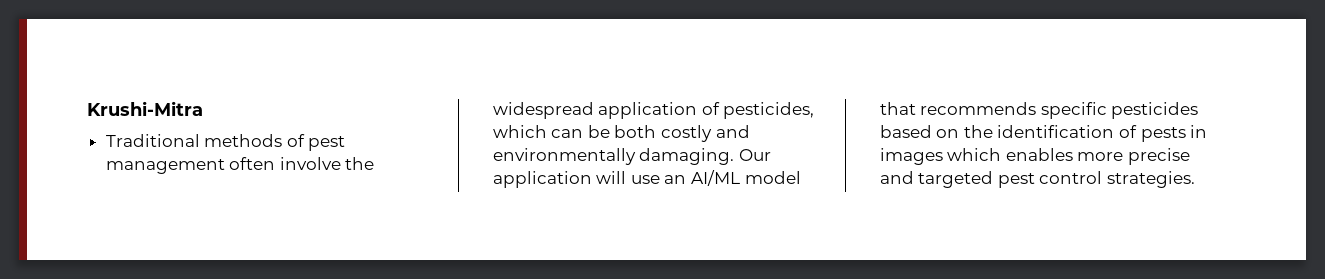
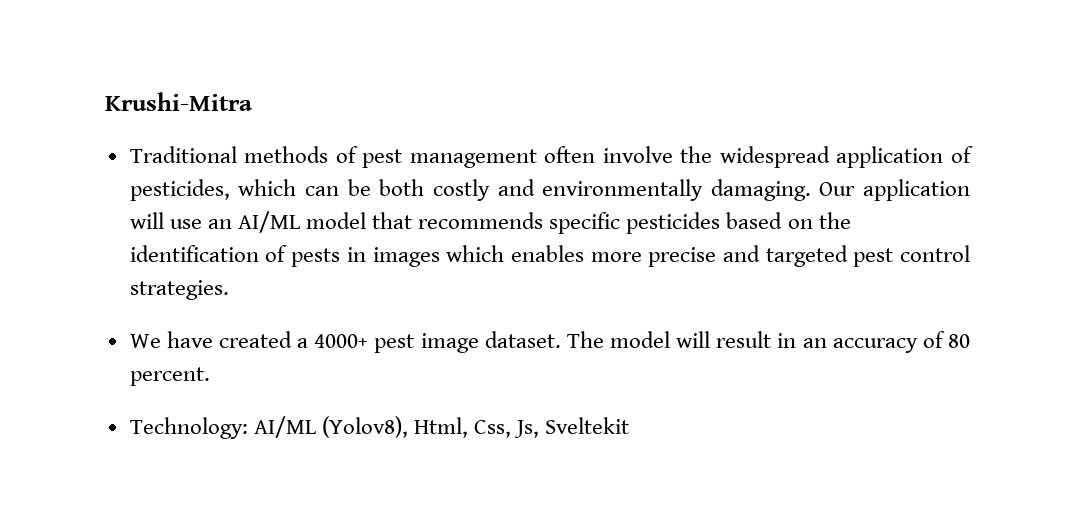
+ We have created a 4000+ pest image dataset. The model will result in an accuracy of 80 percent.
+ Technology: AI/ML (Yolov8), Html, Css, Js, Sveltekit

